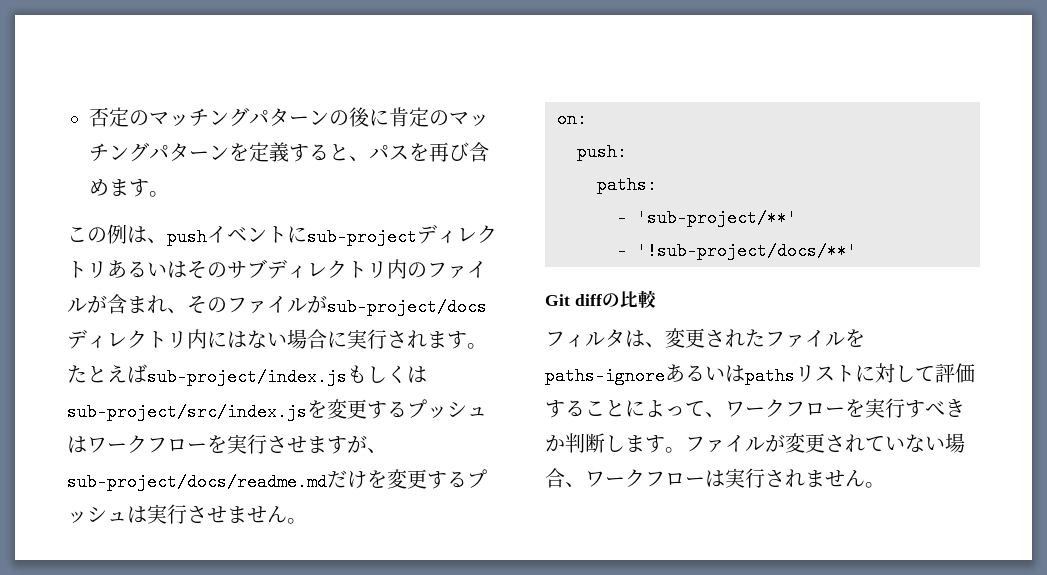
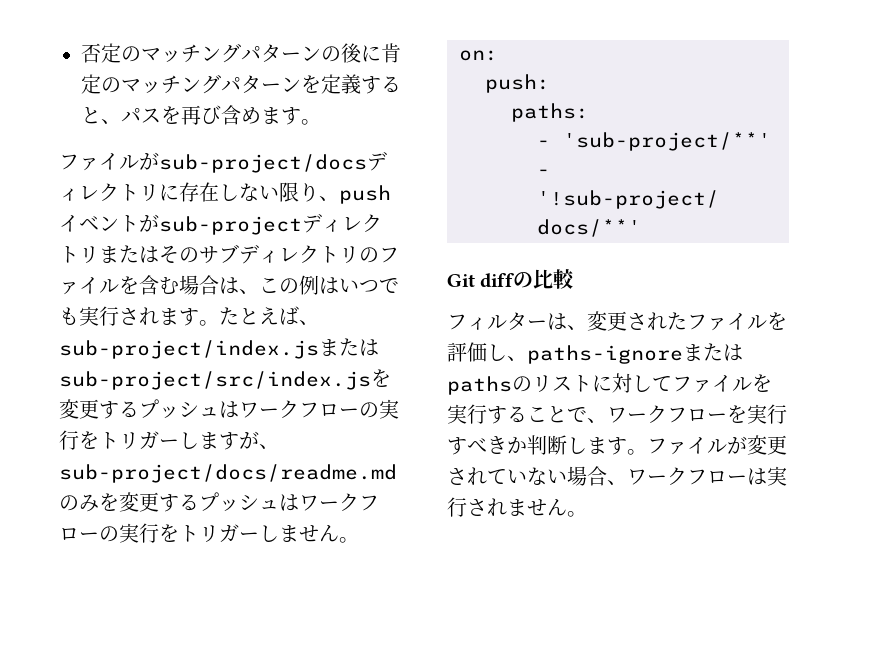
- この例は、pushイベントにsub-projectディレクトリあるいはそのサブディレクトリ内のファイルが含まれ、そのファイルがsub-project/docsディレクトリ内にはない場合に実行されます。
+ ファイルがsub-project/docsディレクトリに存在しない限り、pushイベントがsub-projectディレクトリまたはそのサブディレクトリのファイルを含む場合は、この例はいつでも実行されます。
- たとえばsub-project/index.jsもしくはsub-project/src/index.jsを変更するプッシュはワークフローを実行させますが、sub-project/docs/readme.mdだけを変更するプッシュは実行させません。
+ たとえば、sub-project/index.jsまたはsub-project/src/index.jsを変更するプッシュはワークフローの実行をトリガーしますが、sub-project/docs/readme.mdのみを変更するプッシュはワークフローの実行をトリガーしません。
- フィルタは、変更されたファイルをpaths-ignoreあるいはpathsリストに対して評価することによって、ワークフローを実行すべきか判断します。
+ フィルターは、変更されたファイルを評価し、paths-ignoreまたはpathsのリストに対してファイルを実行することで、ワークフローを実行すべきか判断します。

